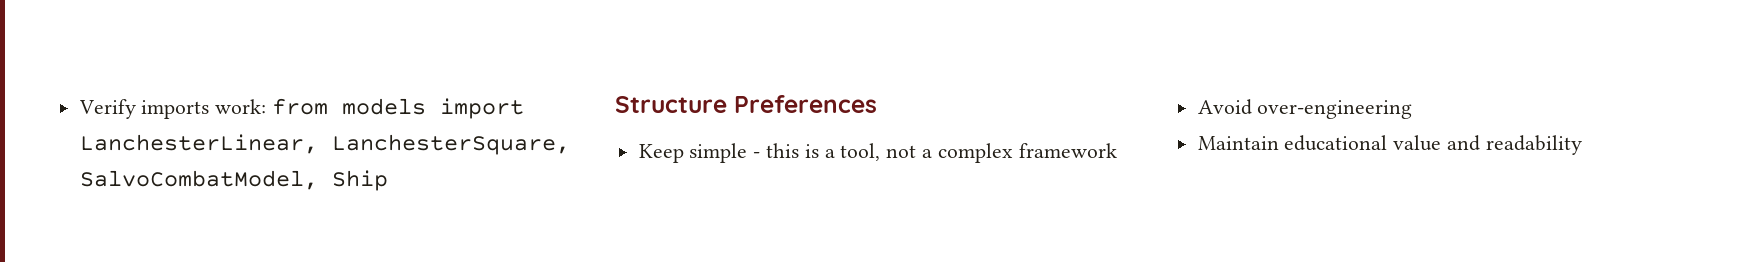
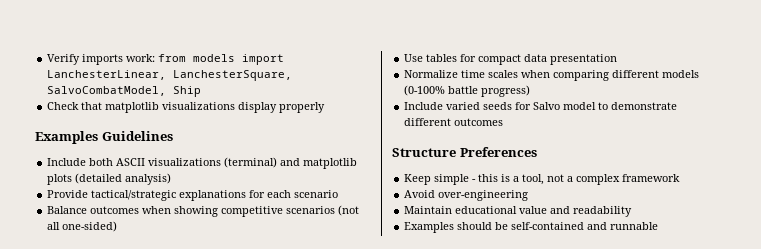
+ Check that matplotlib visualizations display properly
+ Examples Guidelines
+ Include both ASCII visualizations (terminal) and matplotlib plots (detailed analysis)
+ Provide tactical/strategic explanations for each scenario
+ Balance outcomes when showing competitive scenarios (not all one-sided)
+ Use tables for compact data presentation
+ Normalize time scales when comparing different models (0-100% battle progress)
+ Include varied seeds for Salvo model to demonstrate different outcomes
+ Examples should be self-contained and runnable

